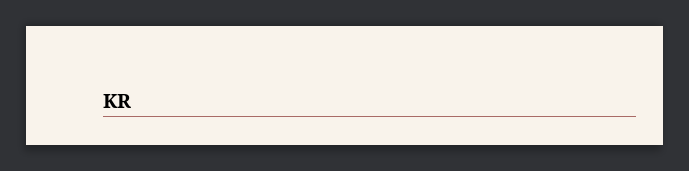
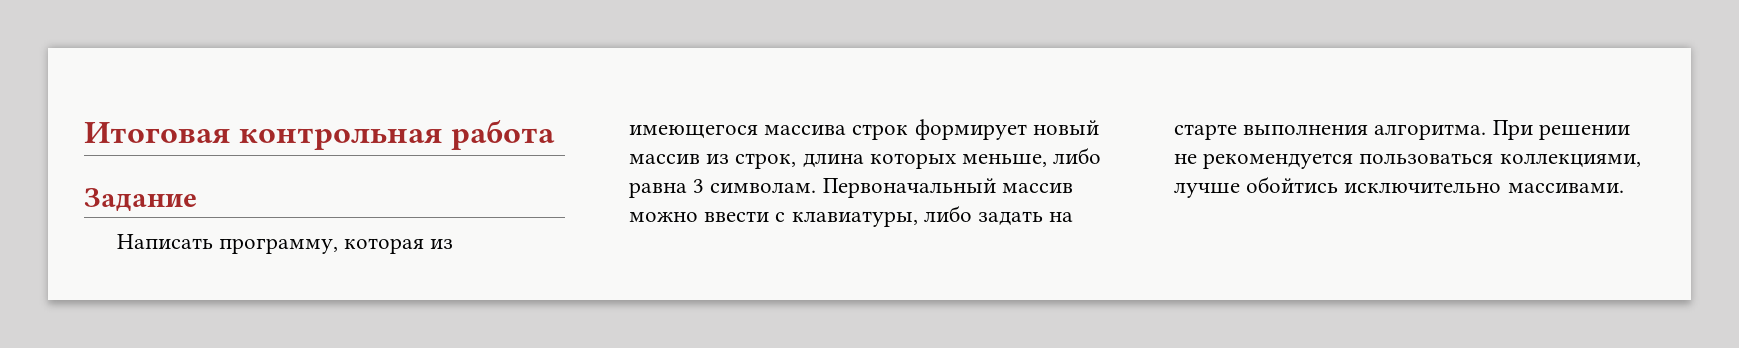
- KR
+ Итоговая контрольная работа
+ Задание
+ Написать программу, которая из имеющегося массива строк формирует новый массив из строк, длина которых меньше, либо равна 3 символам. Первоначальный массив можно ввести с клавиатуры, либо задать на старте выполнения алгоритма. При решении не рекомендуется пользоваться коллекциями, лучше обойтись исключительно массивами.

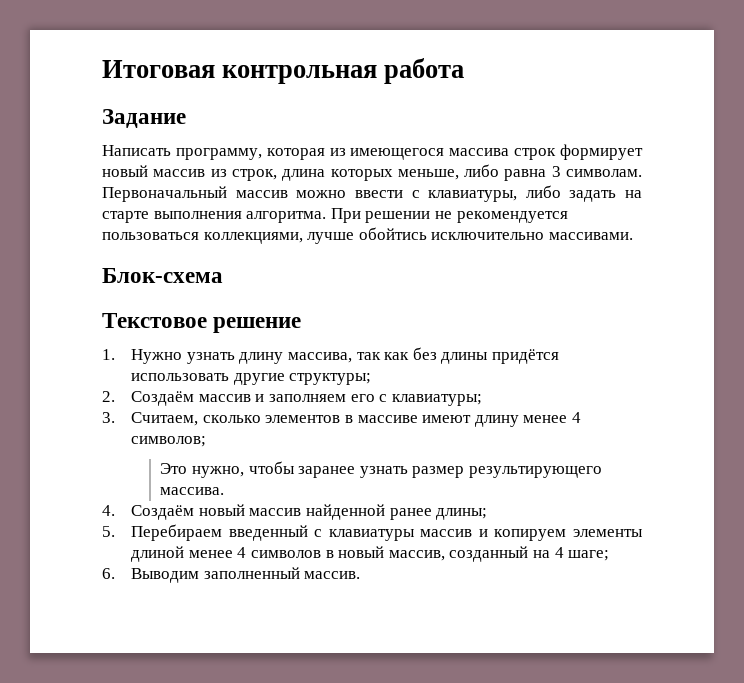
+ Блок-схема
+ Текстовое решение
+ 1. Нужно узнать длину массива, так как без длины придётся использовать другие структуры;
+ 2. Создаём массив и заполняем его с клавиатуры;
+ 3. Считаем, сколько элементов в массиве имеют длину менее 4 символов;
+ Это нужно, чтобы заранее узнать размер результирующего массива.
+ 4. Создаём новый массив найденной ранее длины;
+ 5. Перебираем введенный с клавиатуры массив и копируем элементы длиной менее 4 символов в новый массив, созданный на 4 шаге;
+ 6. Выводим заполненный массив.

